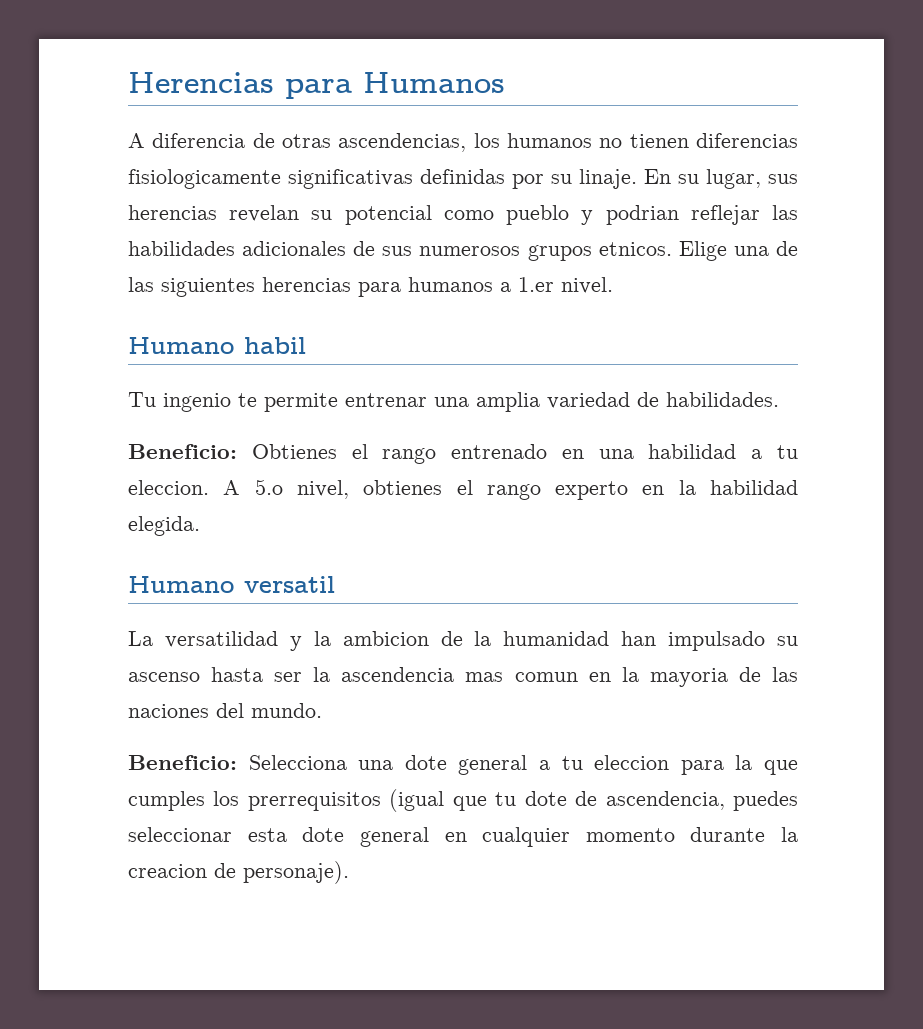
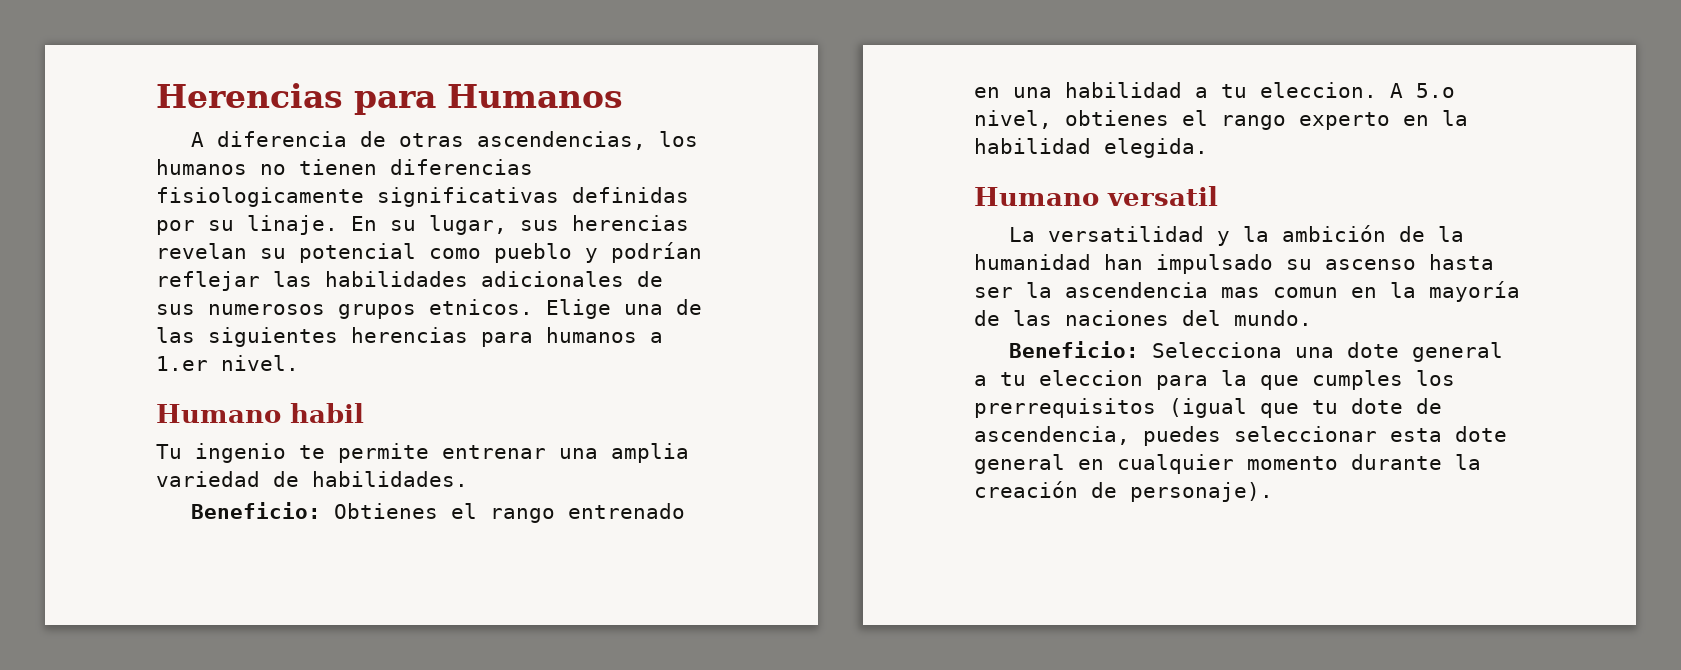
- En su lugar, sus herencias revelan su potencial como pueblo y podrian reflejar las habilidades adicionales de sus numerosos grupos etnicos.
+ En su lugar, sus herencias revelan su potencial como pueblo y podrían reflejar las habilidades adicionales de sus numerosos grupos etnicos.
- La versatilidad y la ambicion de la humanidad han impulsado su ascenso hasta ser la ascendencia mas comun en la mayoria de las naciones del mundo.
+ La versatilidad y la ambición de la humanidad han impulsado su ascenso hasta ser la ascendencia mas comun en la mayoría de las naciones del mundo.
- Beneficio: Selecciona una dote general a tu eleccion para la que cumples los prerrequisitos (igual que tu dote de ascendencia, puedes seleccionar esta dote general en cualquier momento durante la creacion de personaje).
+ Beneficio: Selecciona una dote general a tu eleccion para la que cumples los prerrequisitos (igual que tu dote de ascendencia, puedes seleccionar esta dote general en cualquier momento durante la creación de personaje).

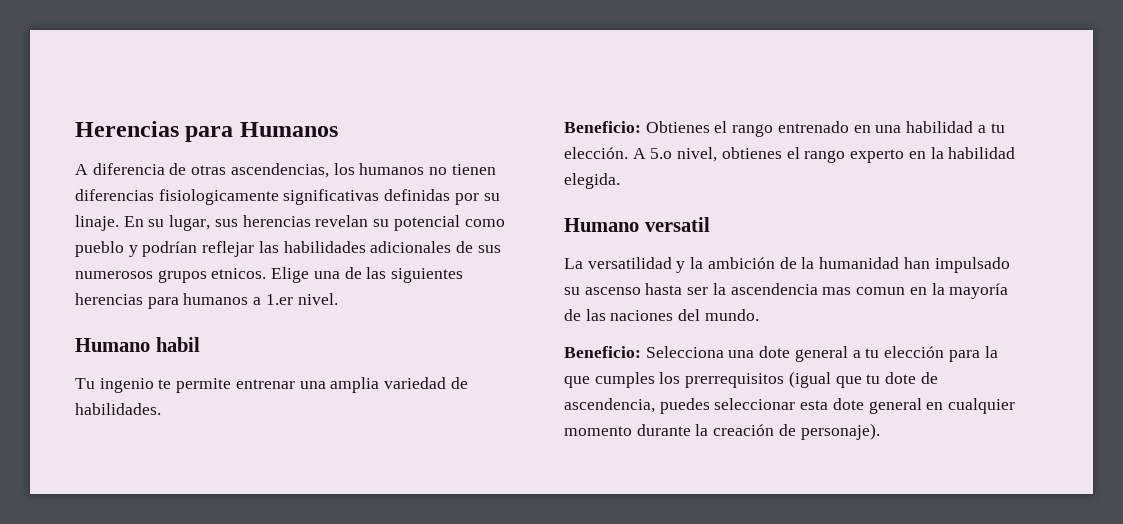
- Beneficio: Obtienes el rango entrenado en una habilidad a tu eleccion.
+ Beneficio: Obtienes el rango entrenado en una habilidad a tu elección.
- Beneficio: Selecciona una dote general a tu eleccion para la que cumples los prerrequisitos (igual que tu dote de ascendencia, puedes seleccionar esta dote general en cualquier momento durante la creación de personaje).
+ Beneficio: Selecciona una dote general a tu elección para la que cumples los prerrequisitos (igual que tu dote de ascendencia, puedes seleccionar esta dote general en cualquier momento durante la creación de personaje).

